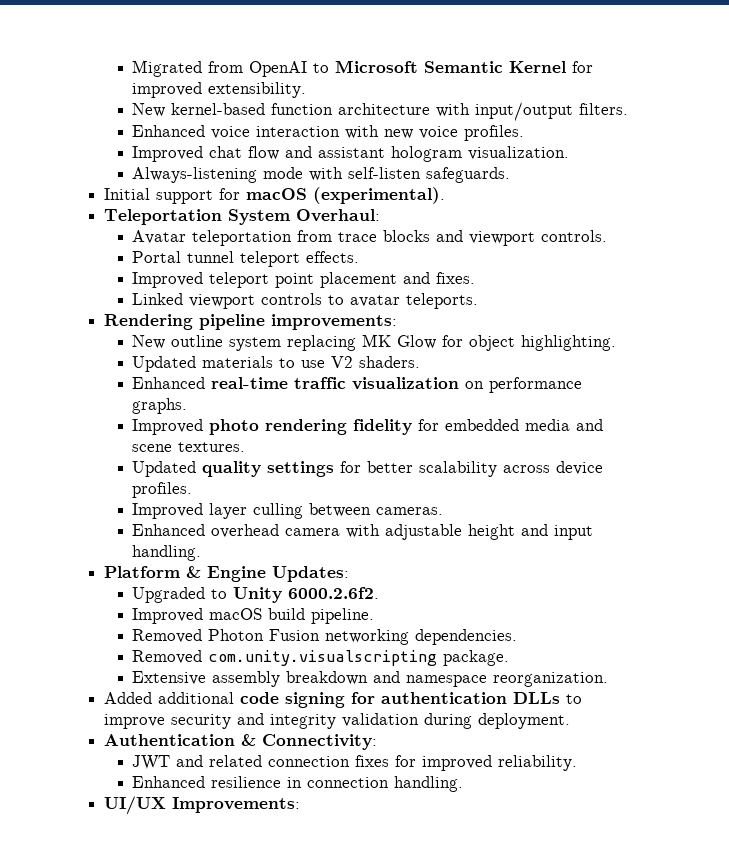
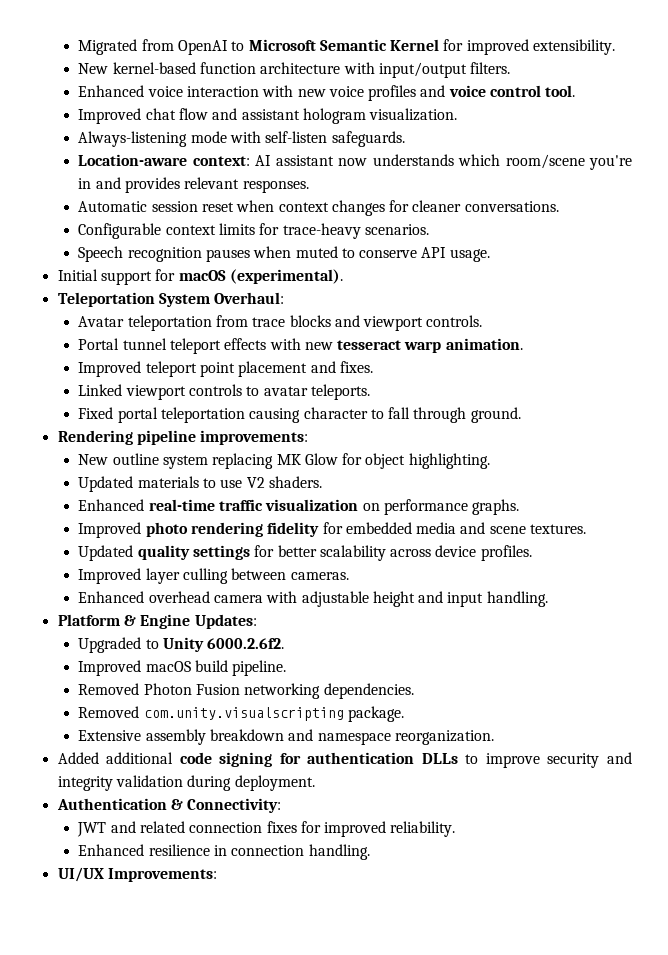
- Enhanced voice interaction with new voice profiles.
+ Enhanced voice interaction with new voice profiles and voice control tool.
+ Location-aware context: AI assistant now understands which room/scene you're in and provides relevant responses.
+ Automatic session reset when context changes for cleaner conversations.
+ Configurable context limits for trace-heavy scenarios.
+ Speech recognition pauses when muted to conserve API usage.
- Portal tunnel teleport effects.
+ Portal tunnel teleport effects with new tesseract warp animation.
+ Fixed portal teleportation causing character to fall through ground.

